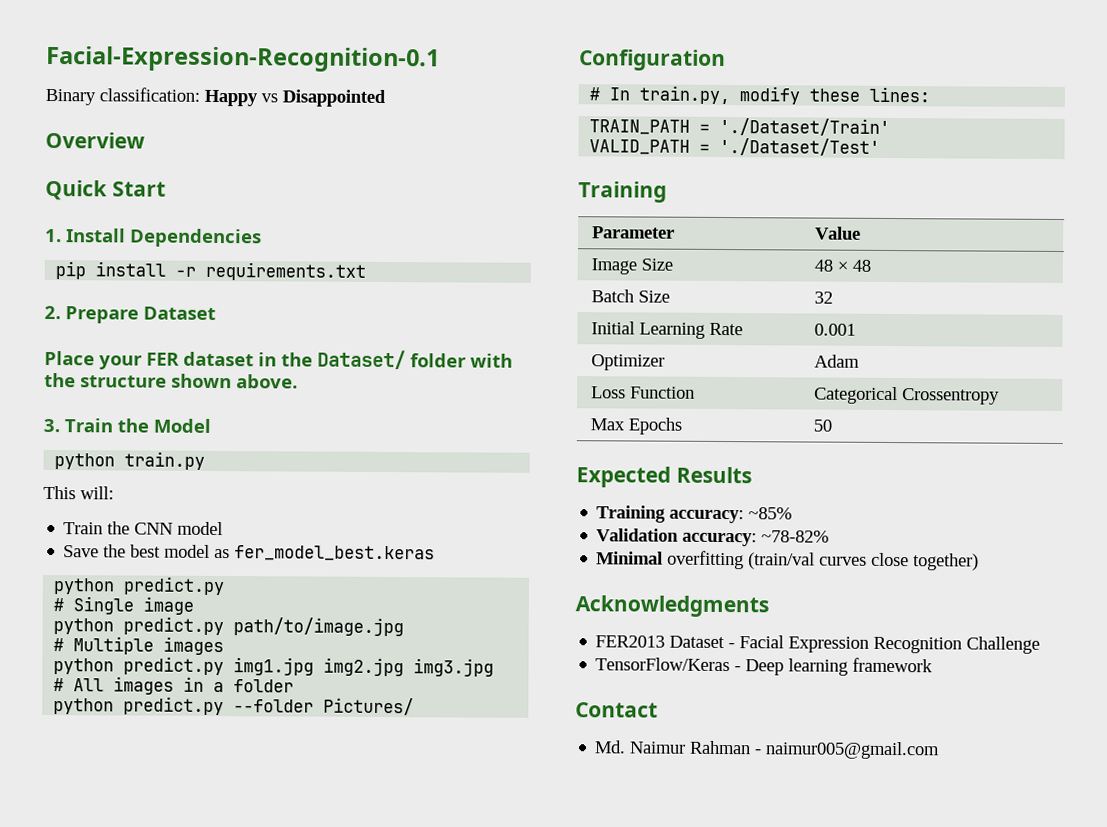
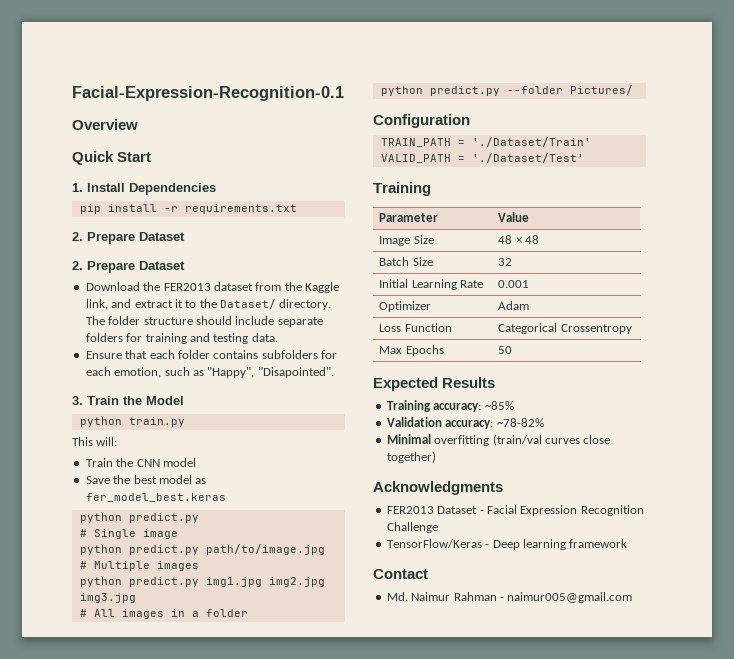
- Binary classification: Happy vs Disappointed
  pip install -r requirements.txt
  2. Prepare Dataset
- Place your FER dataset in the Dataset/ folder with the structure shown above.
+ 2. Prepare Dataset
+ Download the FER2013 dataset from the Kaggle link, and extract it to the Dataset/ directory. The folder structure should include separate folders for training and testing data.
+ Ensure that each folder contains subfolders for each emotion, such as "Happy", "Disapointed".
- # In train.py, modify these lines:

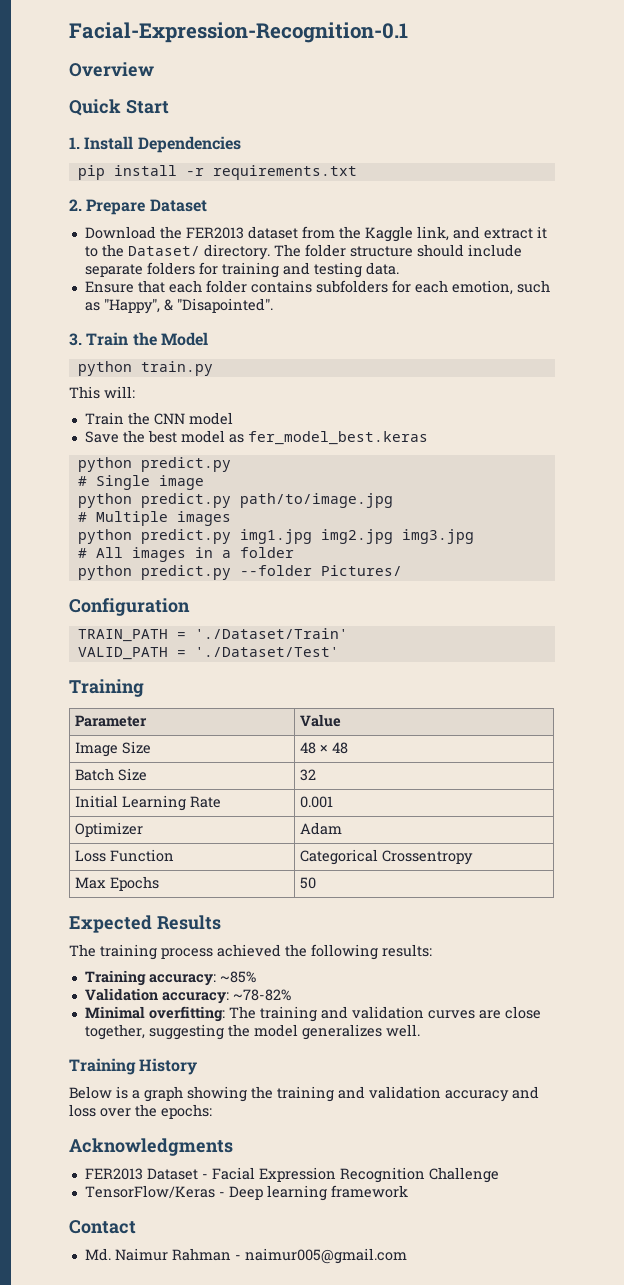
  pip install -r requirements.txt
- 2. Prepare Dataset
- Ensure that each folder contains subfolders for each emotion, such as "Happy", "Disapointed".
+ Ensure that each folder contains subfolders for each emotion, such as "Happy", & "Disapointed".
+ The training process achieved the following results:
- Minimal overfitting (train/val curves close together)
+ Minimal overfitting: The training and validation curves are close together, suggesting the model generalizes well.
+ Training History
+ Below is a graph showing the training and validation accuracy and loss over the epochs:

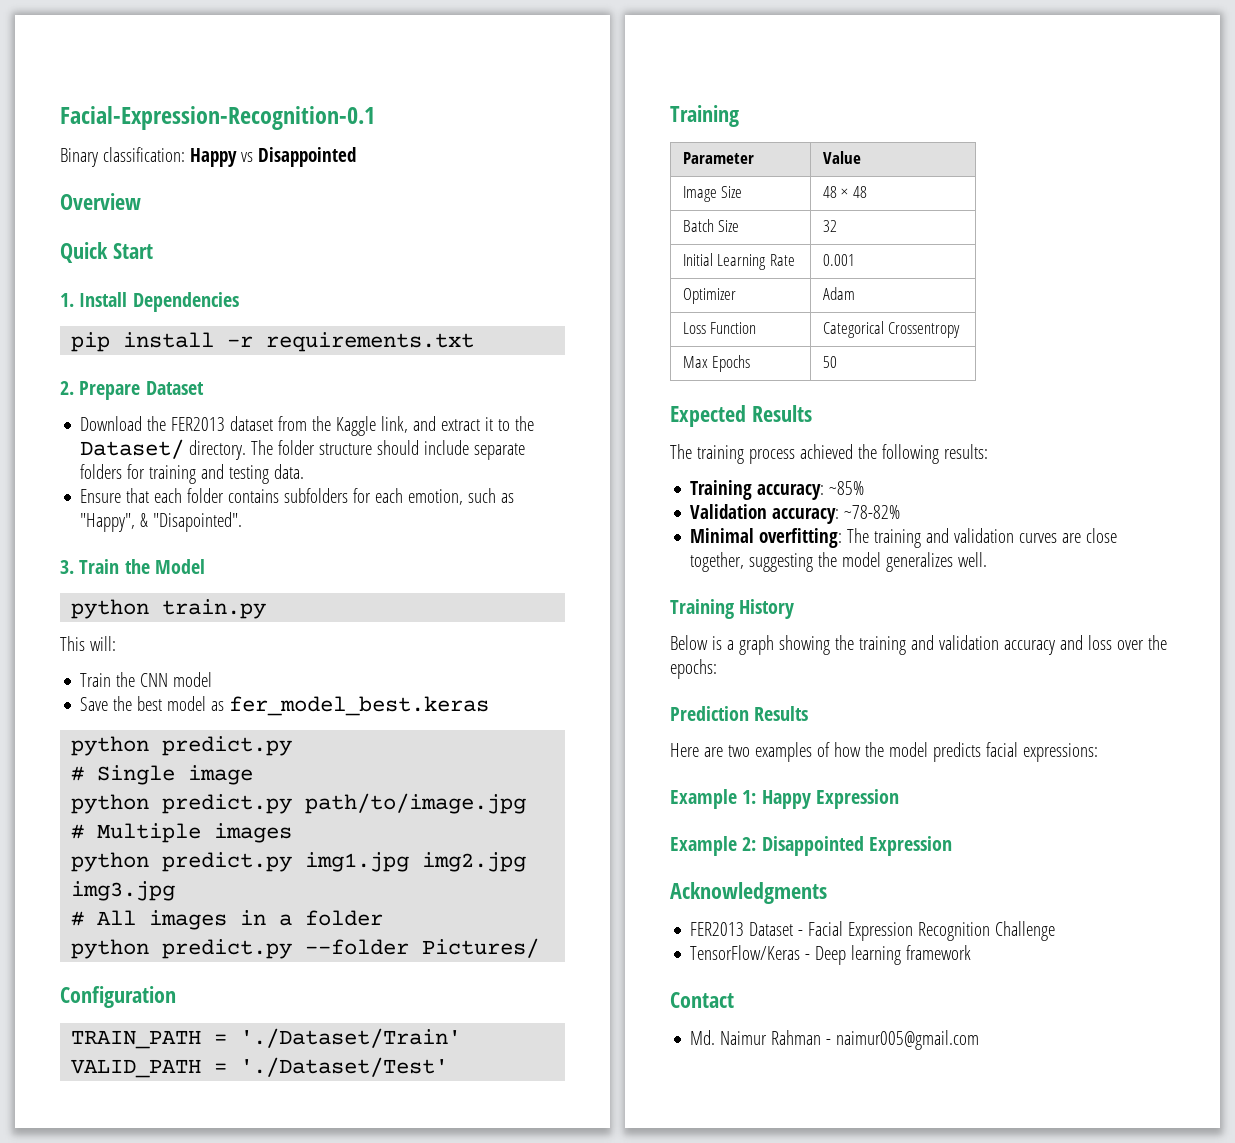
+ Binary classification: Happy vs Disappointed
+ Prediction Results
+ Here are two examples of how the model predicts facial expressions:
+ Example 1: Happy Expression
+ Example 2: Disappointed Expression

